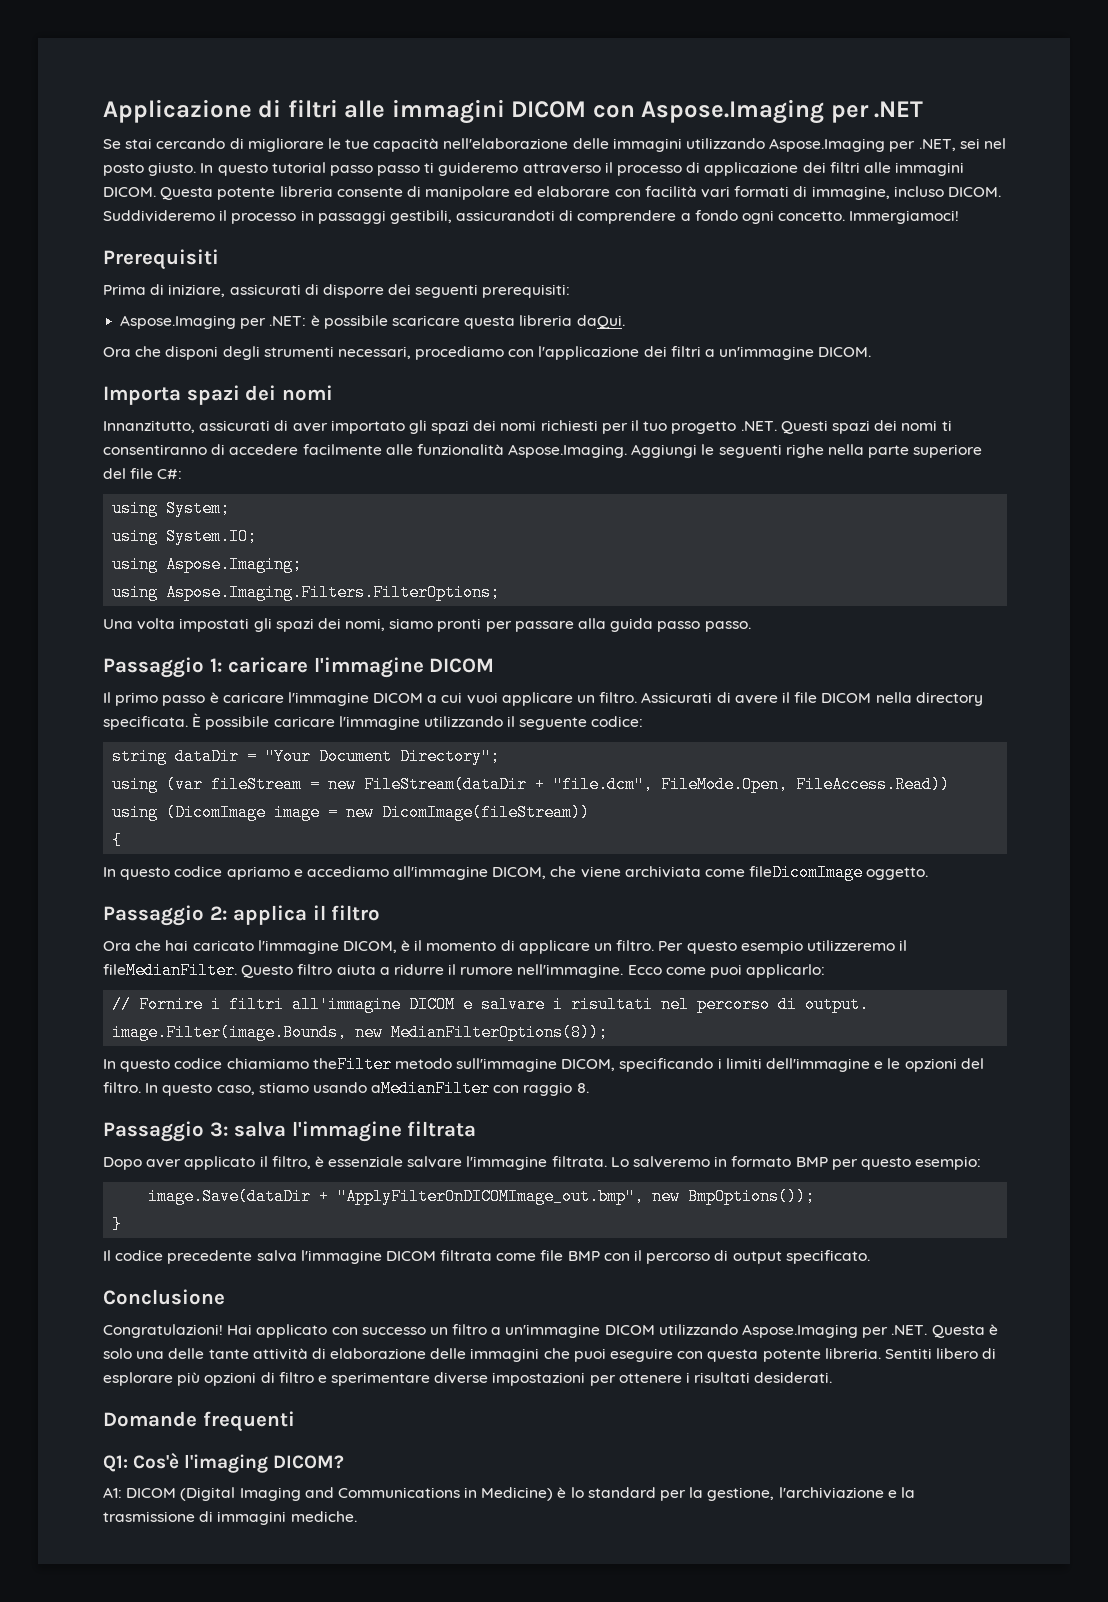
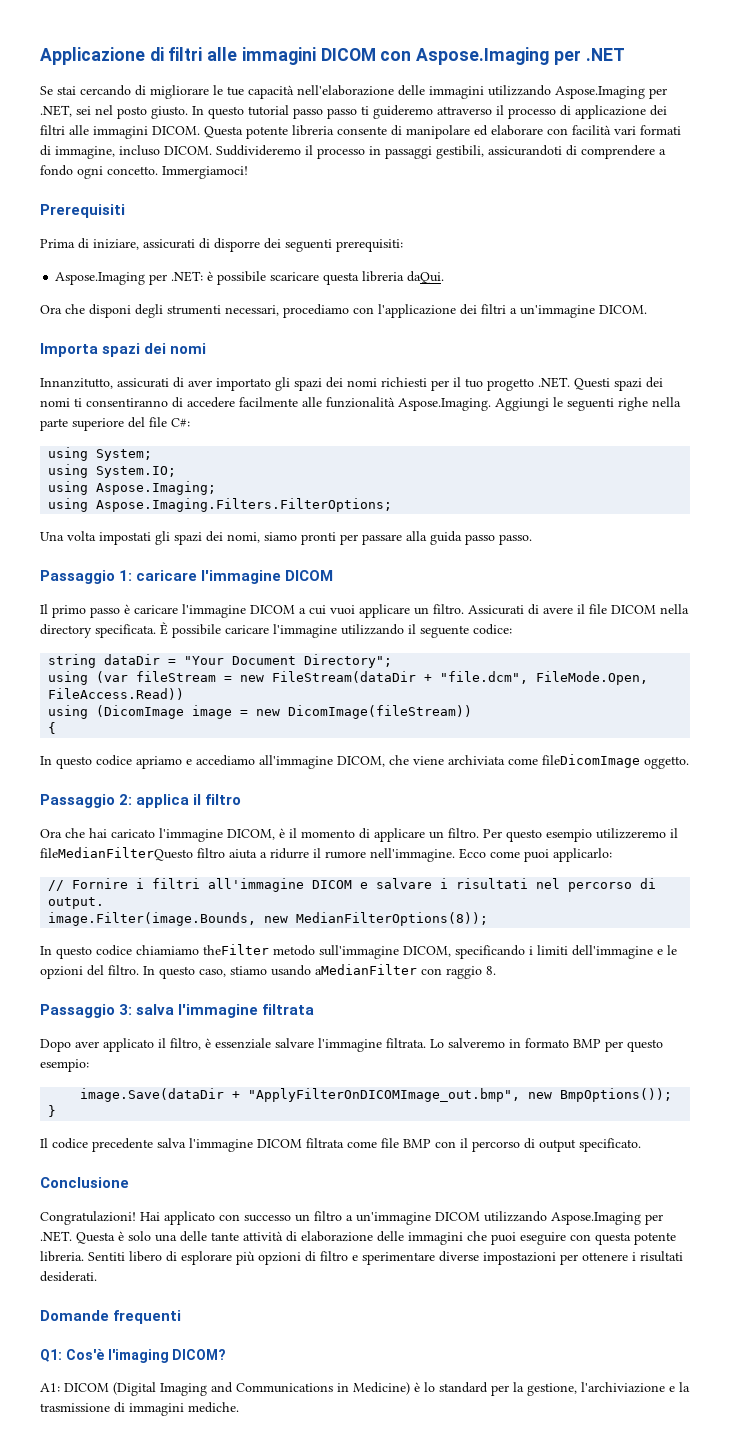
- Per questo esempio utilizzeremo il fileMedianFilter. Questo filtro aiuta a ridurre il rumore nell'immagine.
+ Per questo esempio utilizzeremo il fileMedianFilterQuesto filtro aiuta a ridurre il rumore nell'immagine.

